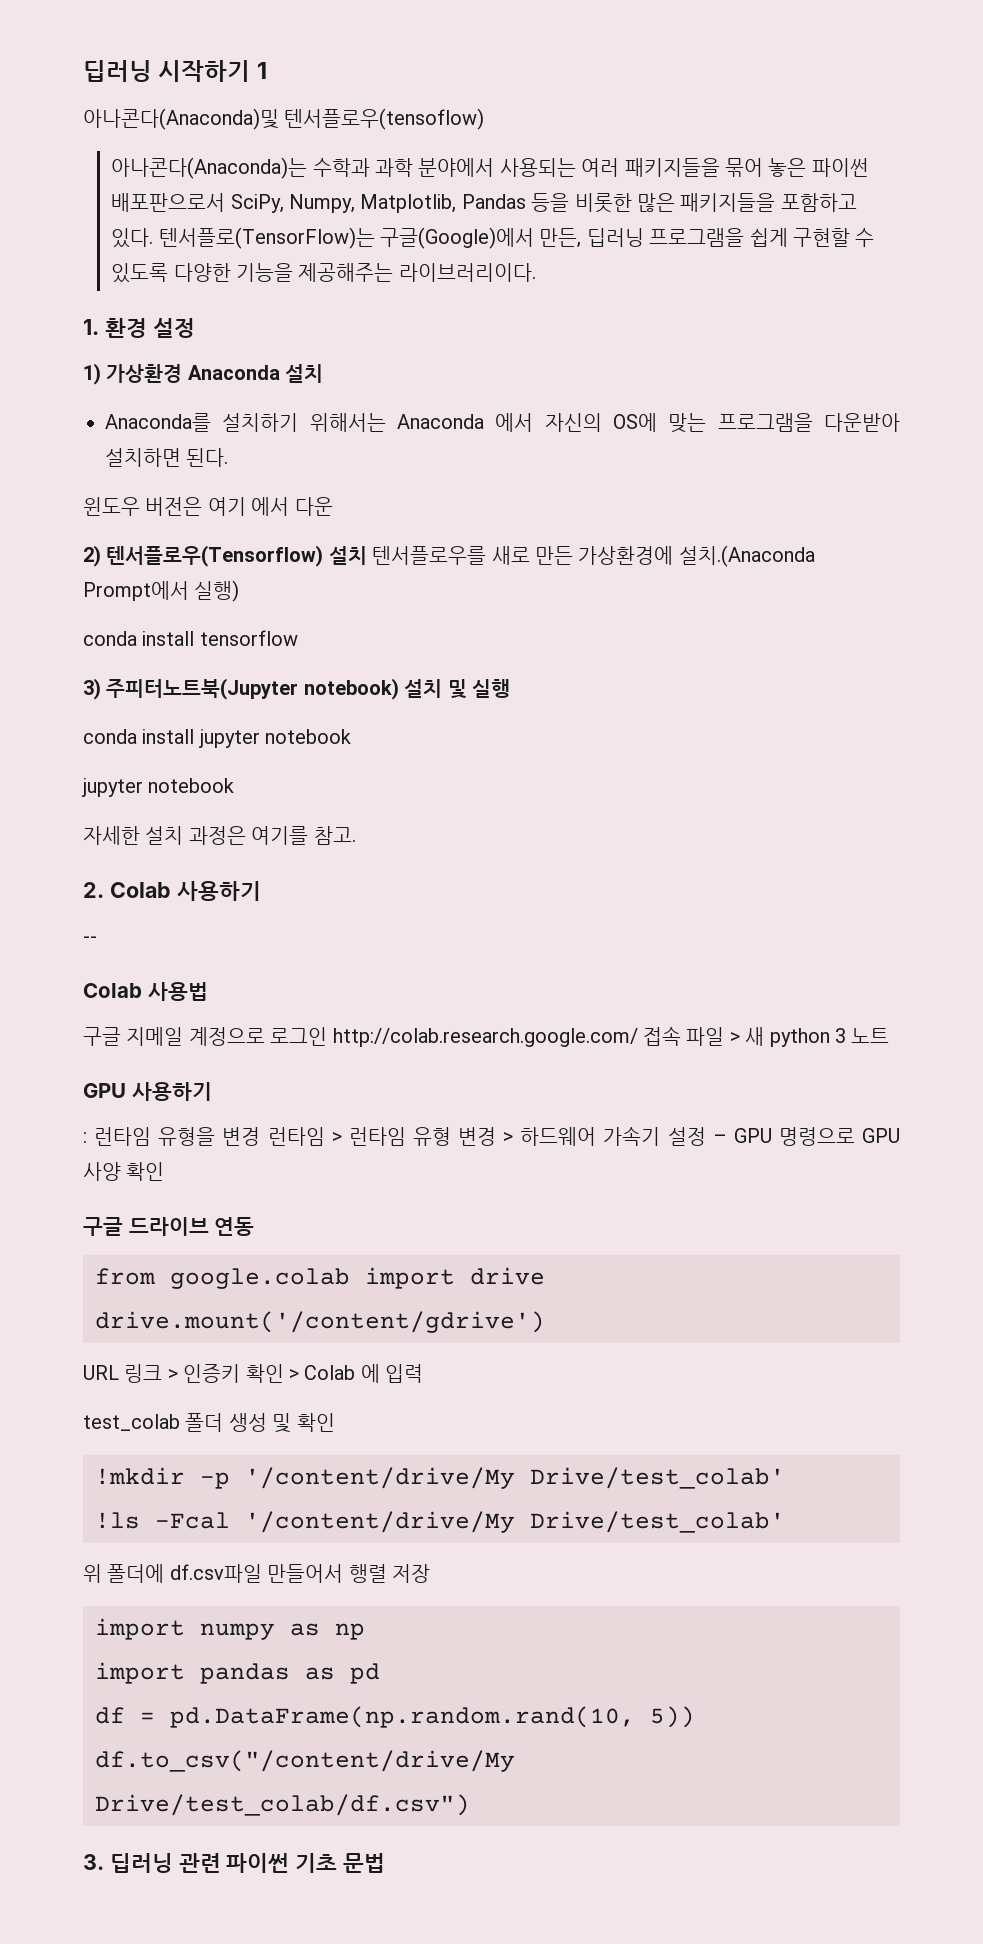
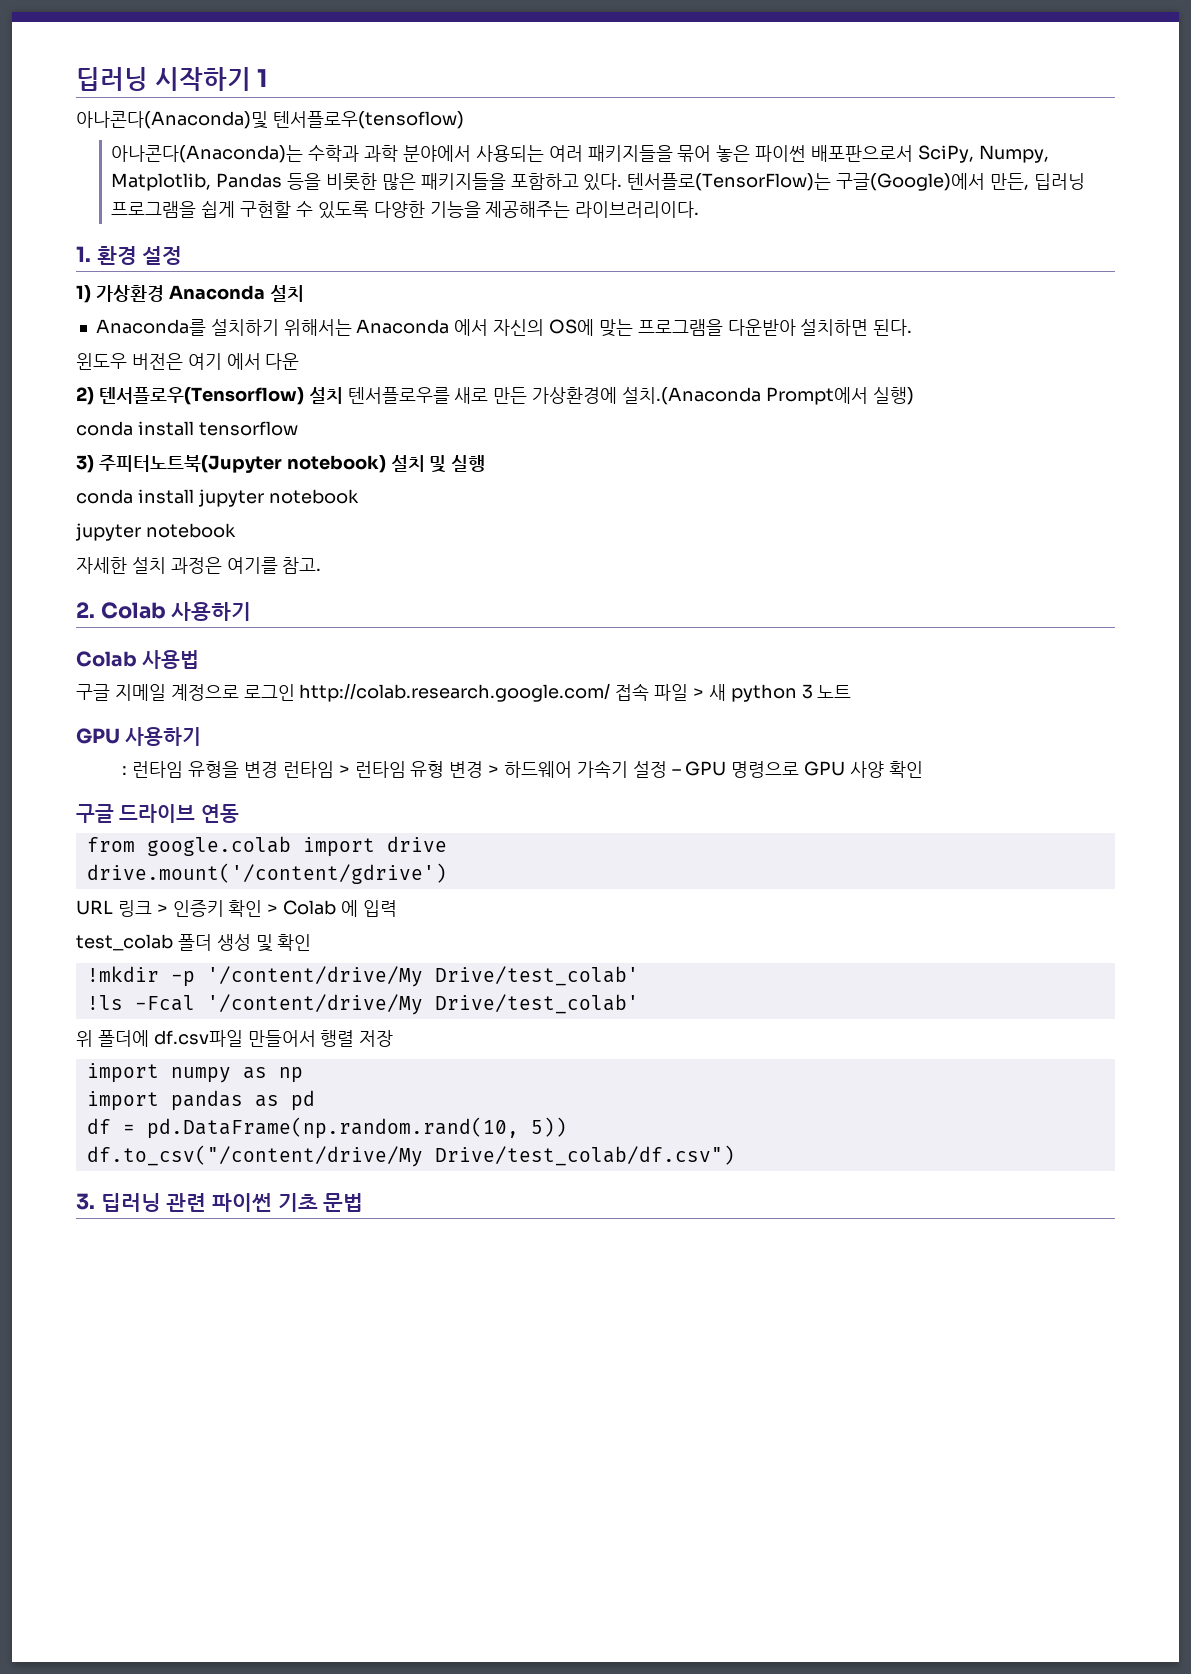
- --

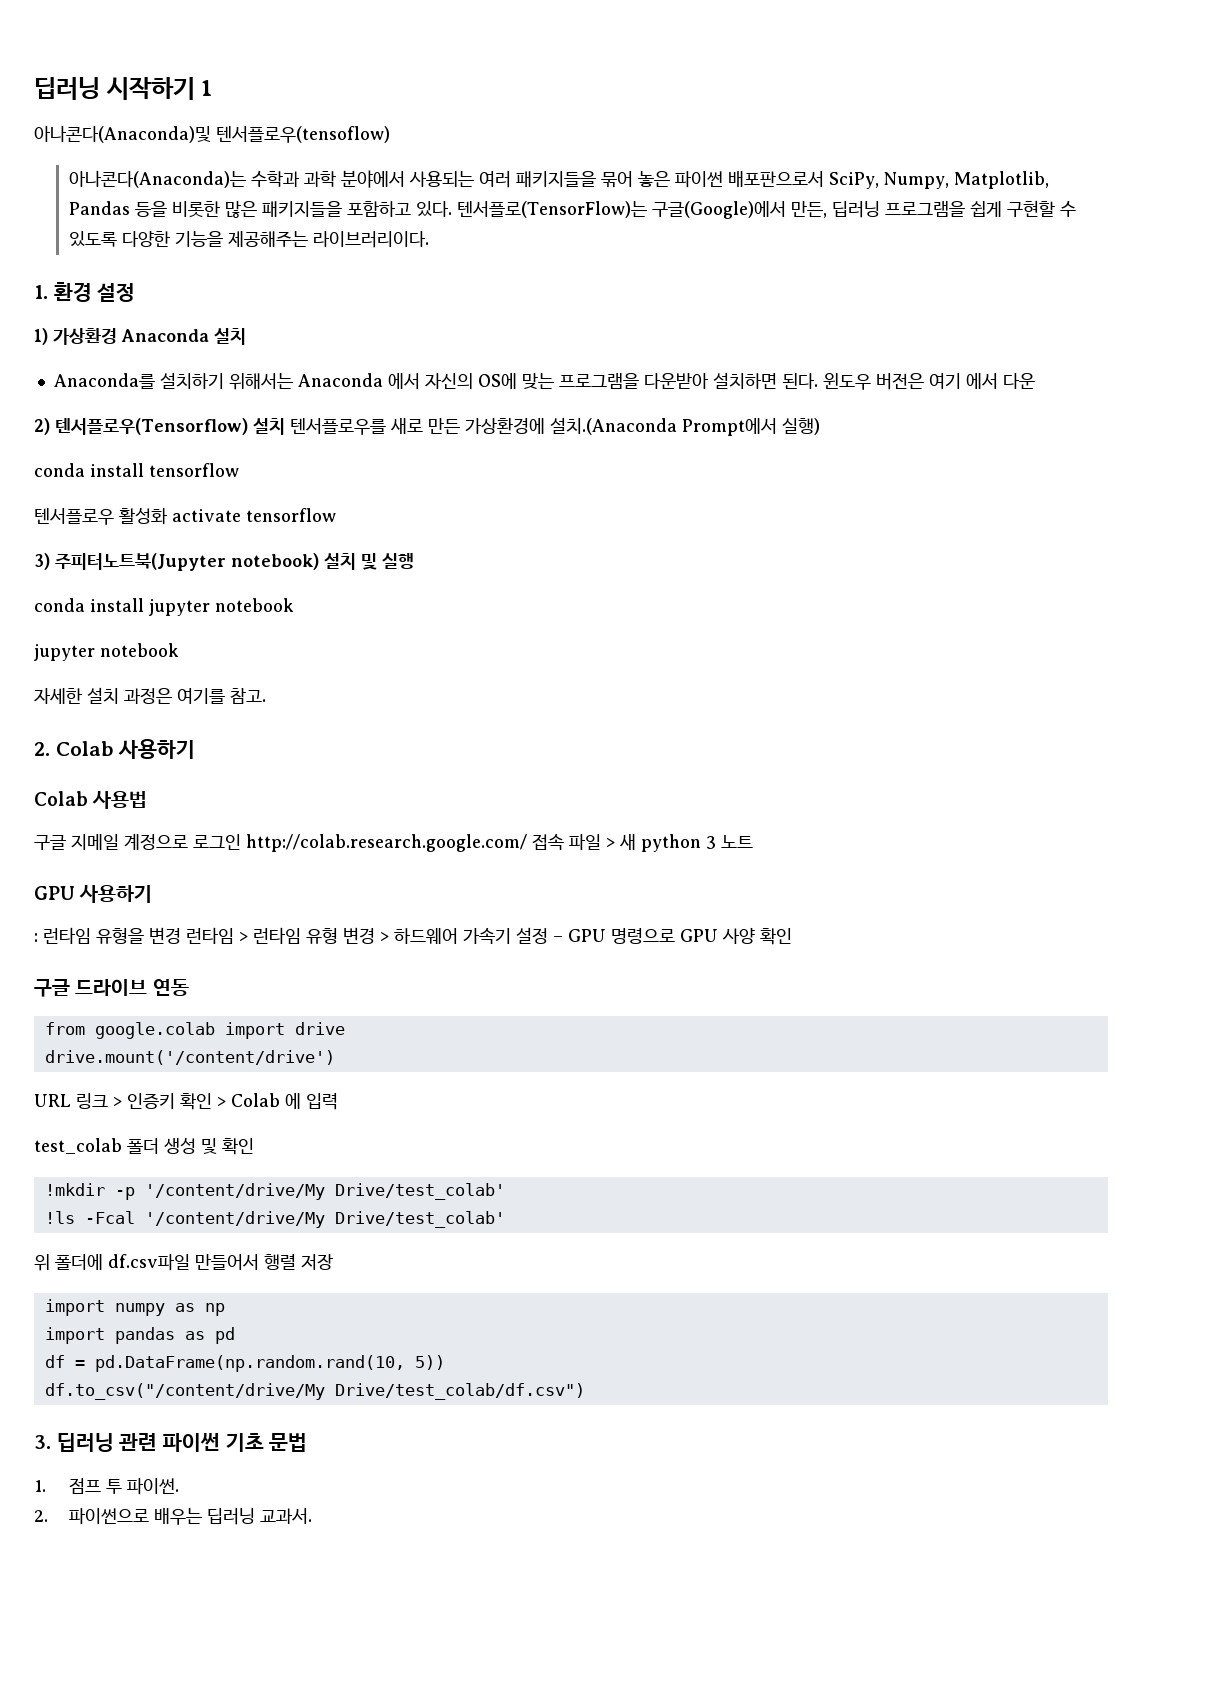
- Anaconda를 설치하기 위해서는 Anaconda 에서 자신의 OS에 맞는 프로그램을 다운받아 설치하면 된다.
- 윈도우 버전은 여기 에서 다운
+ Anaconda를 설치하기 위해서는 Anaconda 에서 자신의 OS에 맞는 프로그램을 다운받아 설치하면 된다. 윈도우 버전은 여기 에서 다운
+ 텐서플로우 활성화 activate tensorflow
- drive.mount('/content/gdrive')
+ drive.mount('/content/drive')
+ 1. 점프 투 파이썬.
+ 2. 파이썬으로 배우는 딥러닝 교과서.

